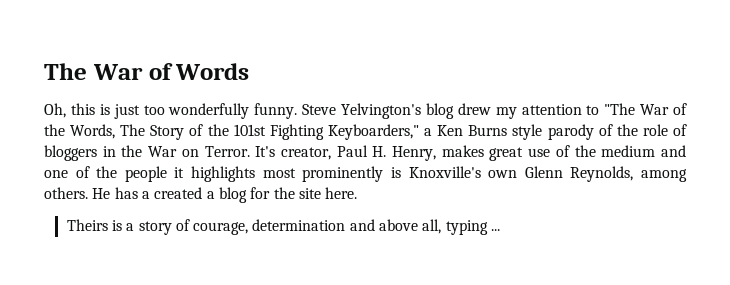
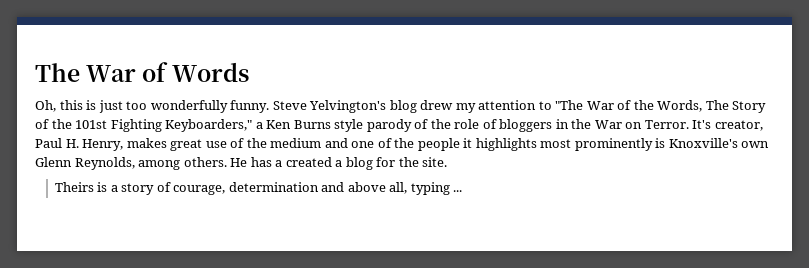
- He has a created a blog for the site here.
+ He has a created a blog for the site.

